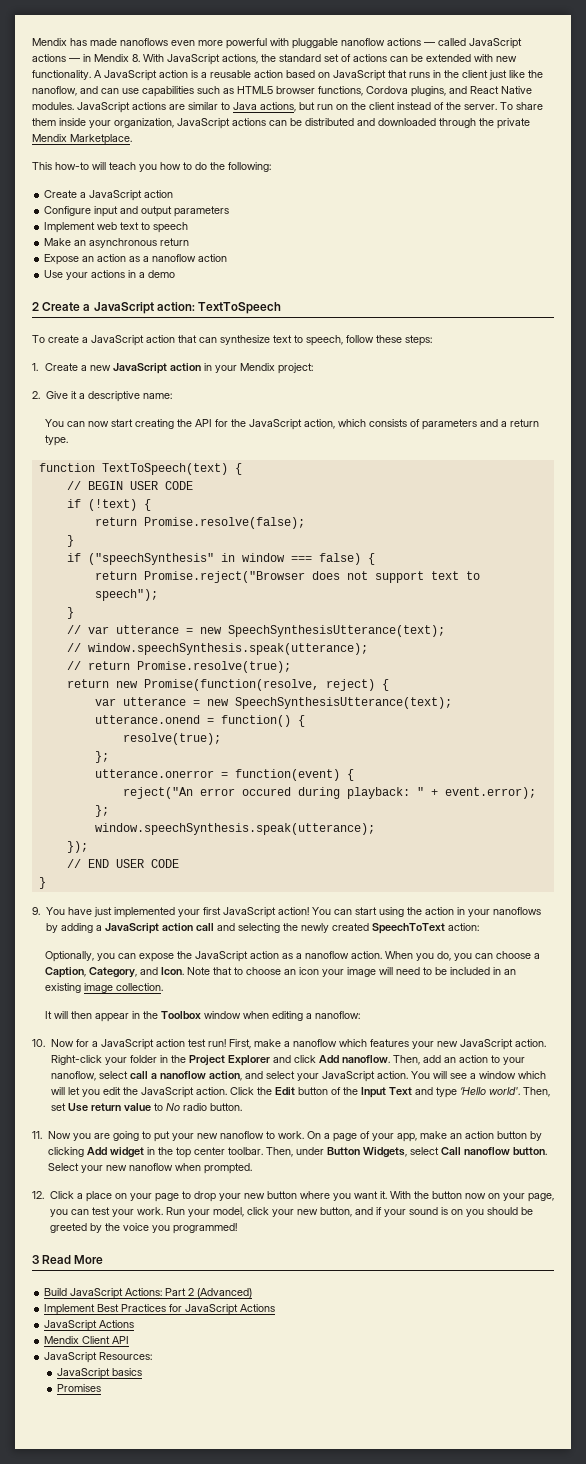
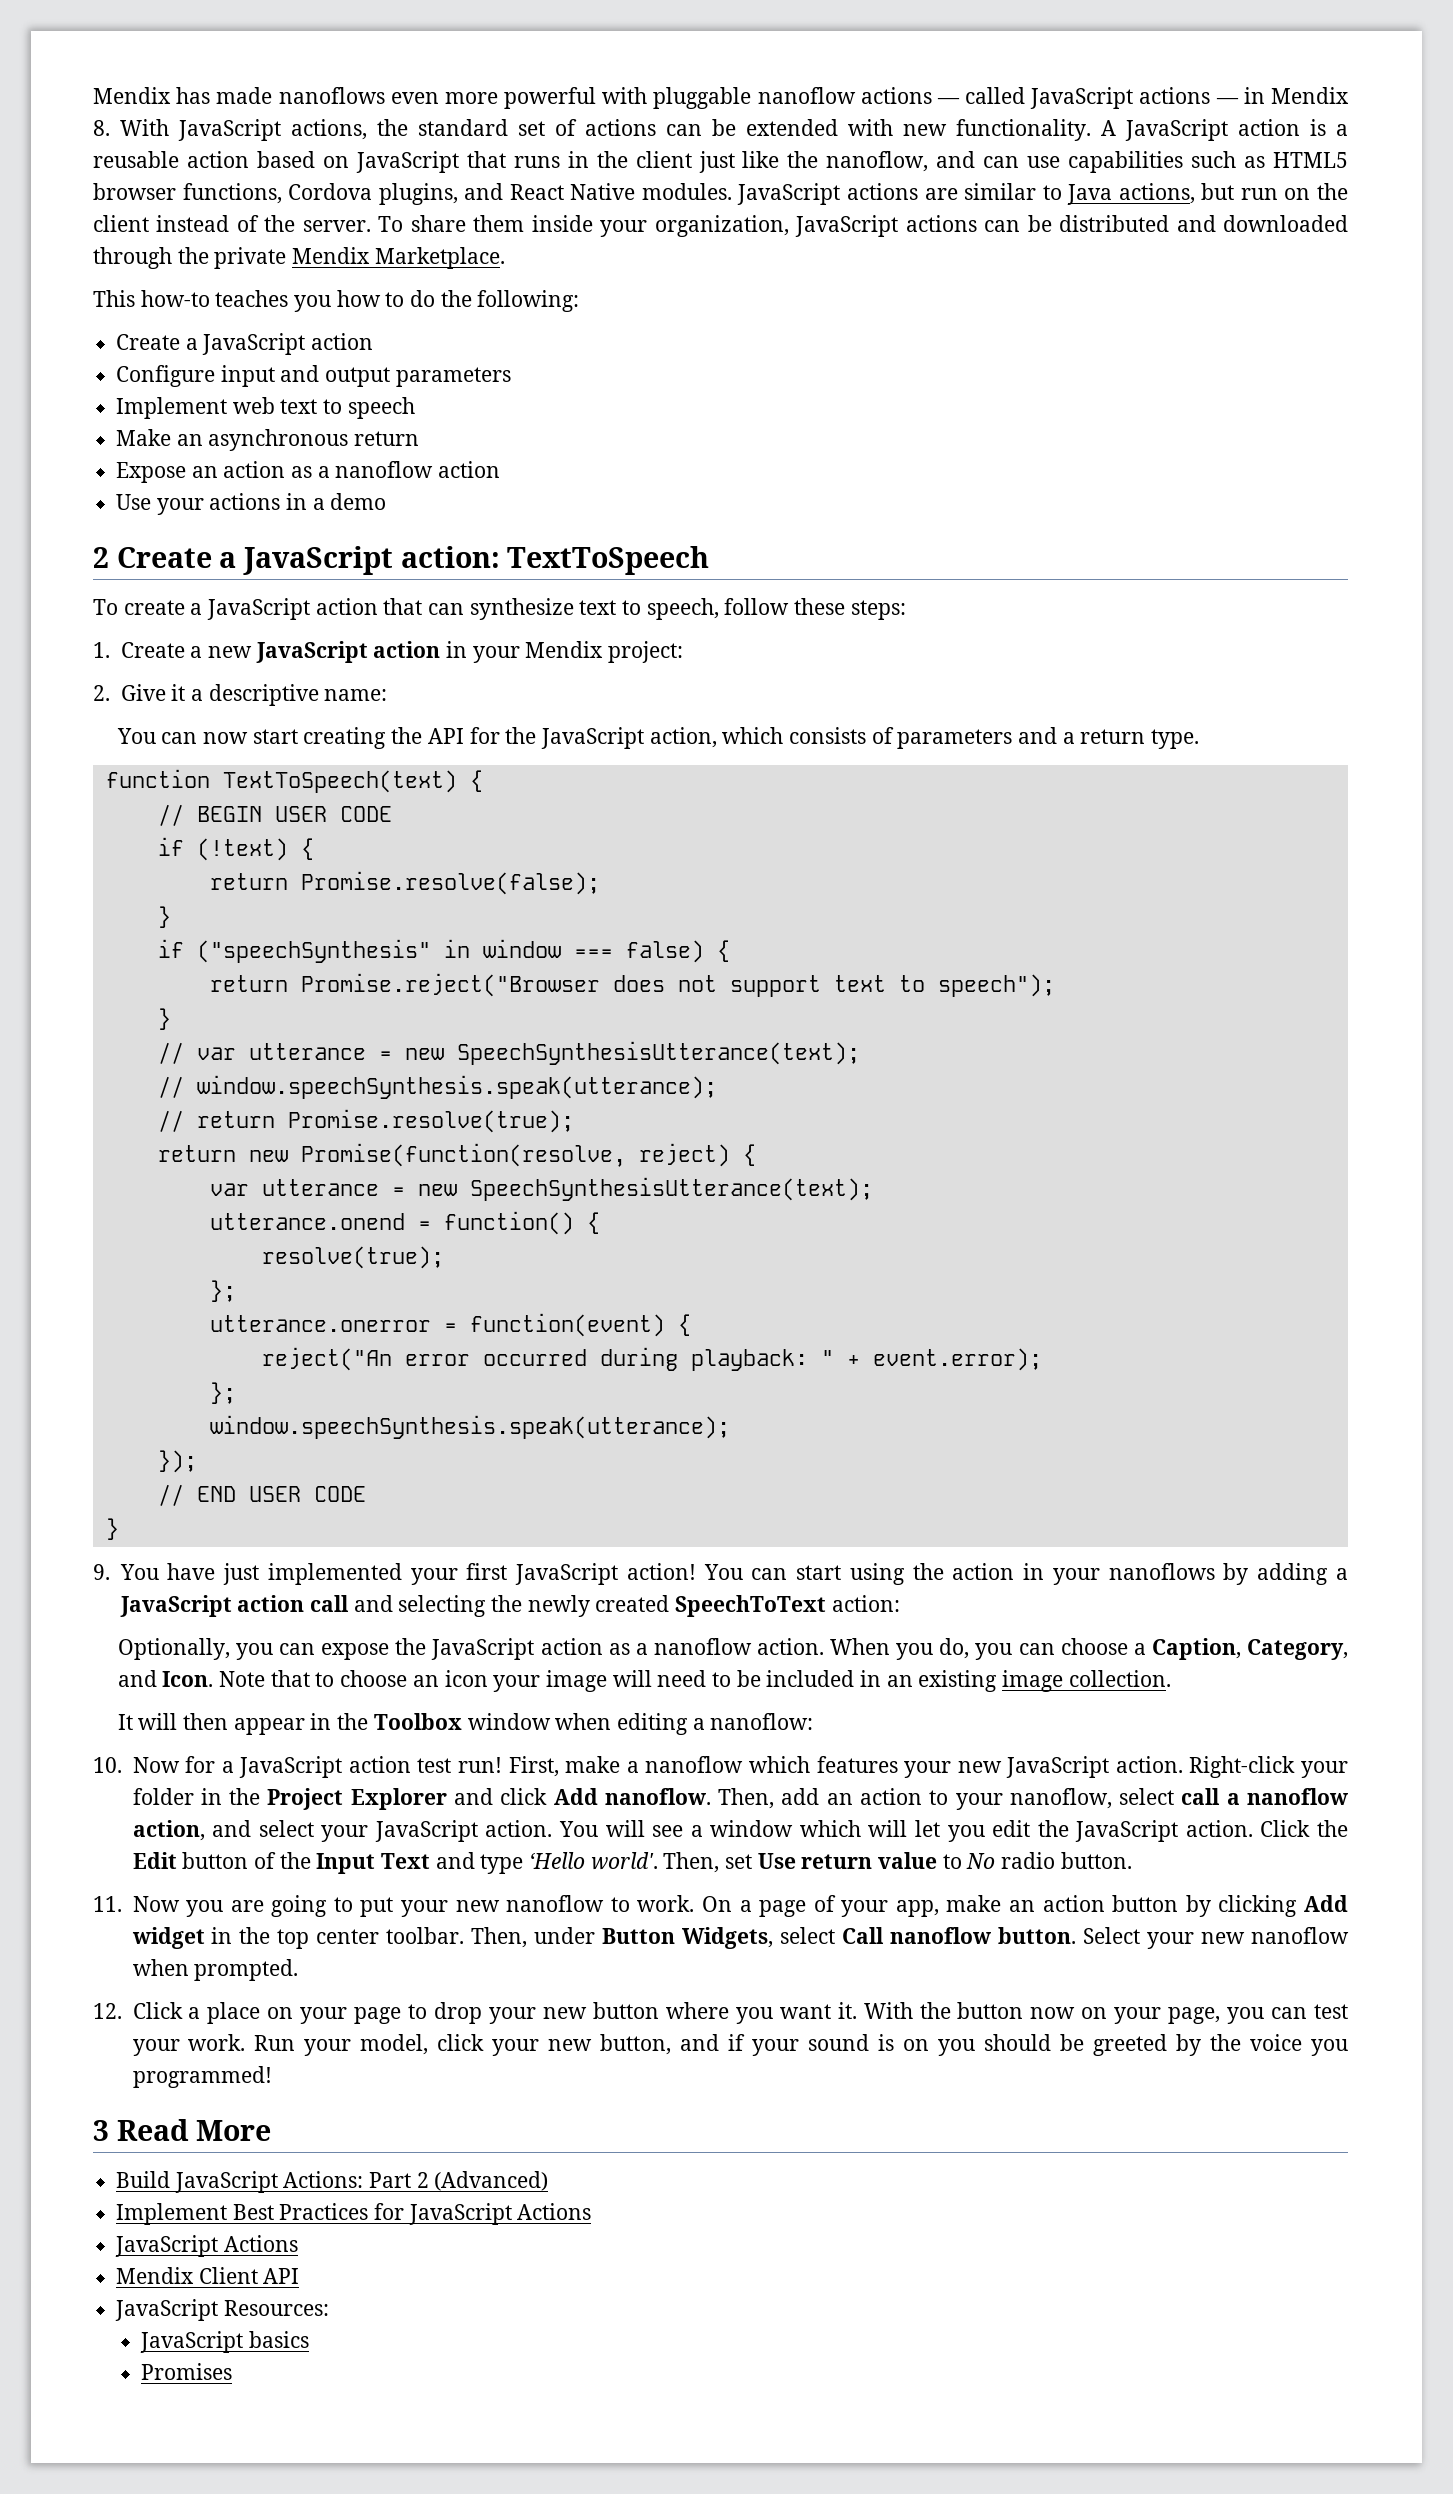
- This how-to will teach you how to do the following:
+ This how-to teaches you how to do the following:
- reject("An error occured during playback: " + event.error);
+ reject("An error occurred during playback: " + event.error);

